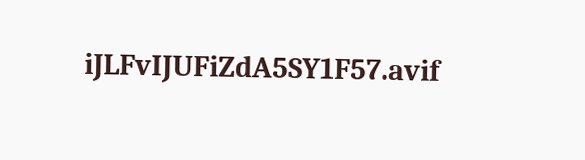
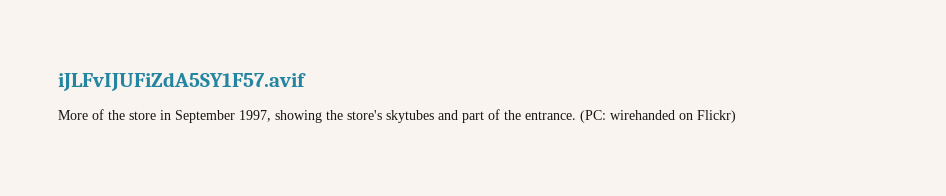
+ More of the store in September 1997, showing the store's skytubes and part of the entrance. (PC: wirehanded on Flickr)

